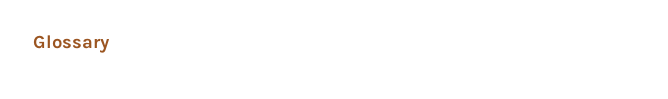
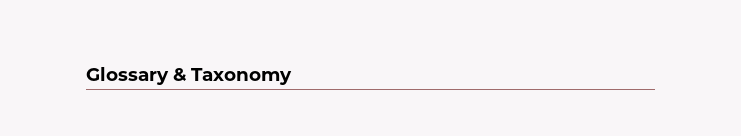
- Glossary
+ Glossary & Taxonomy

